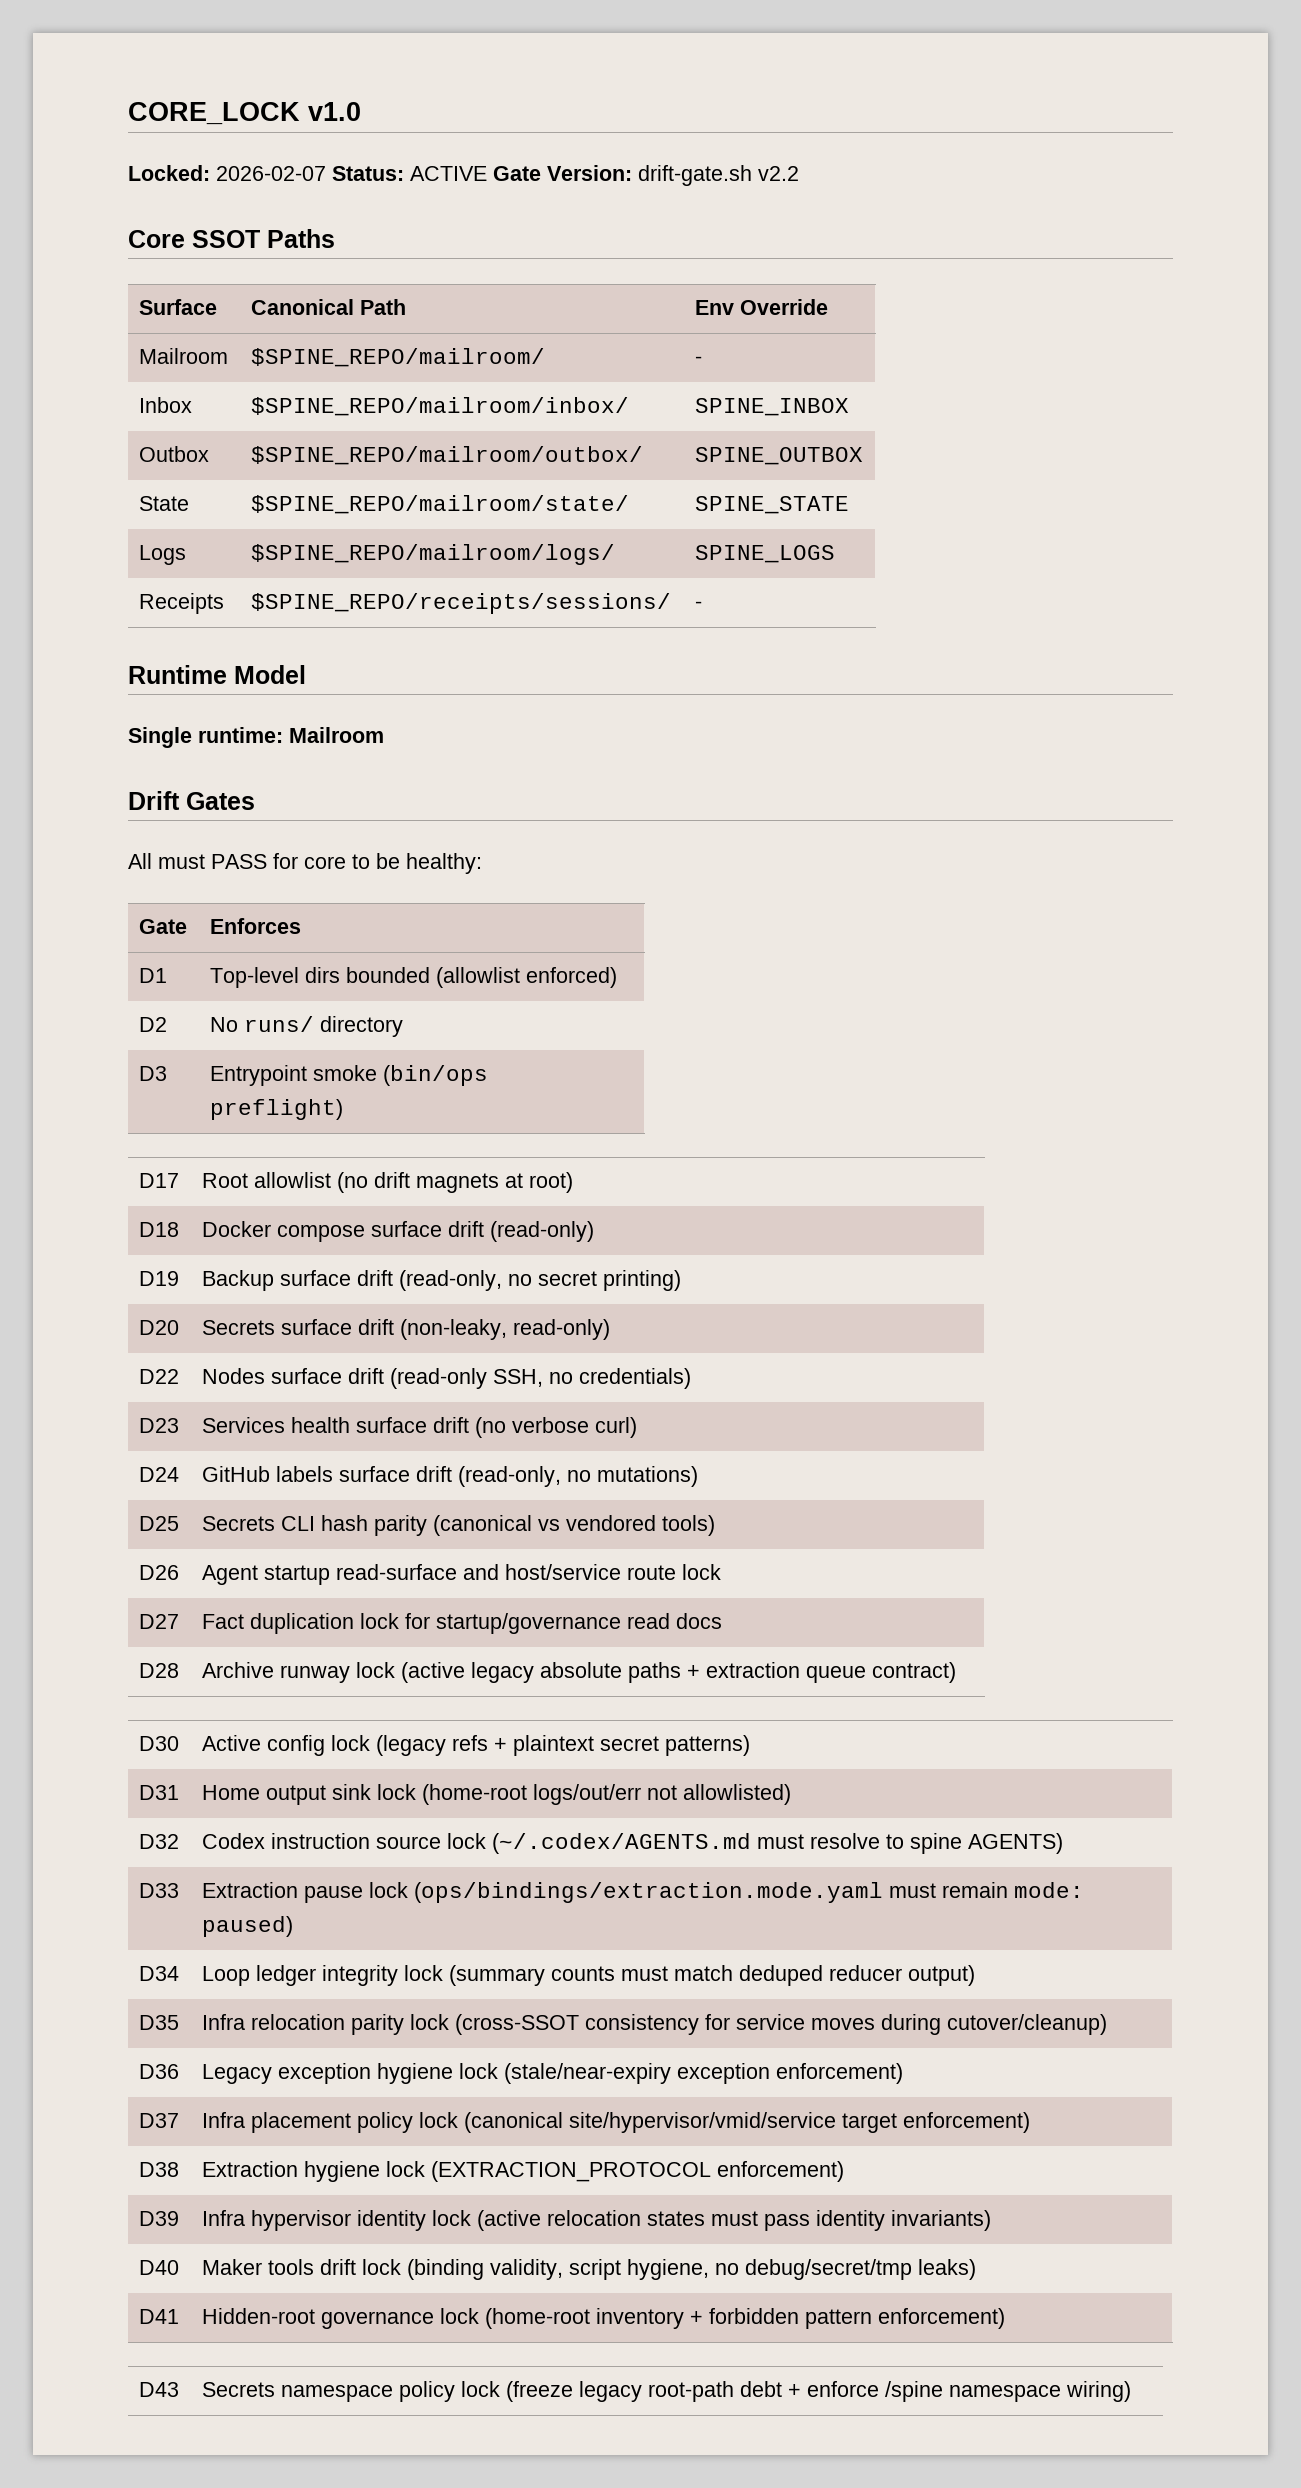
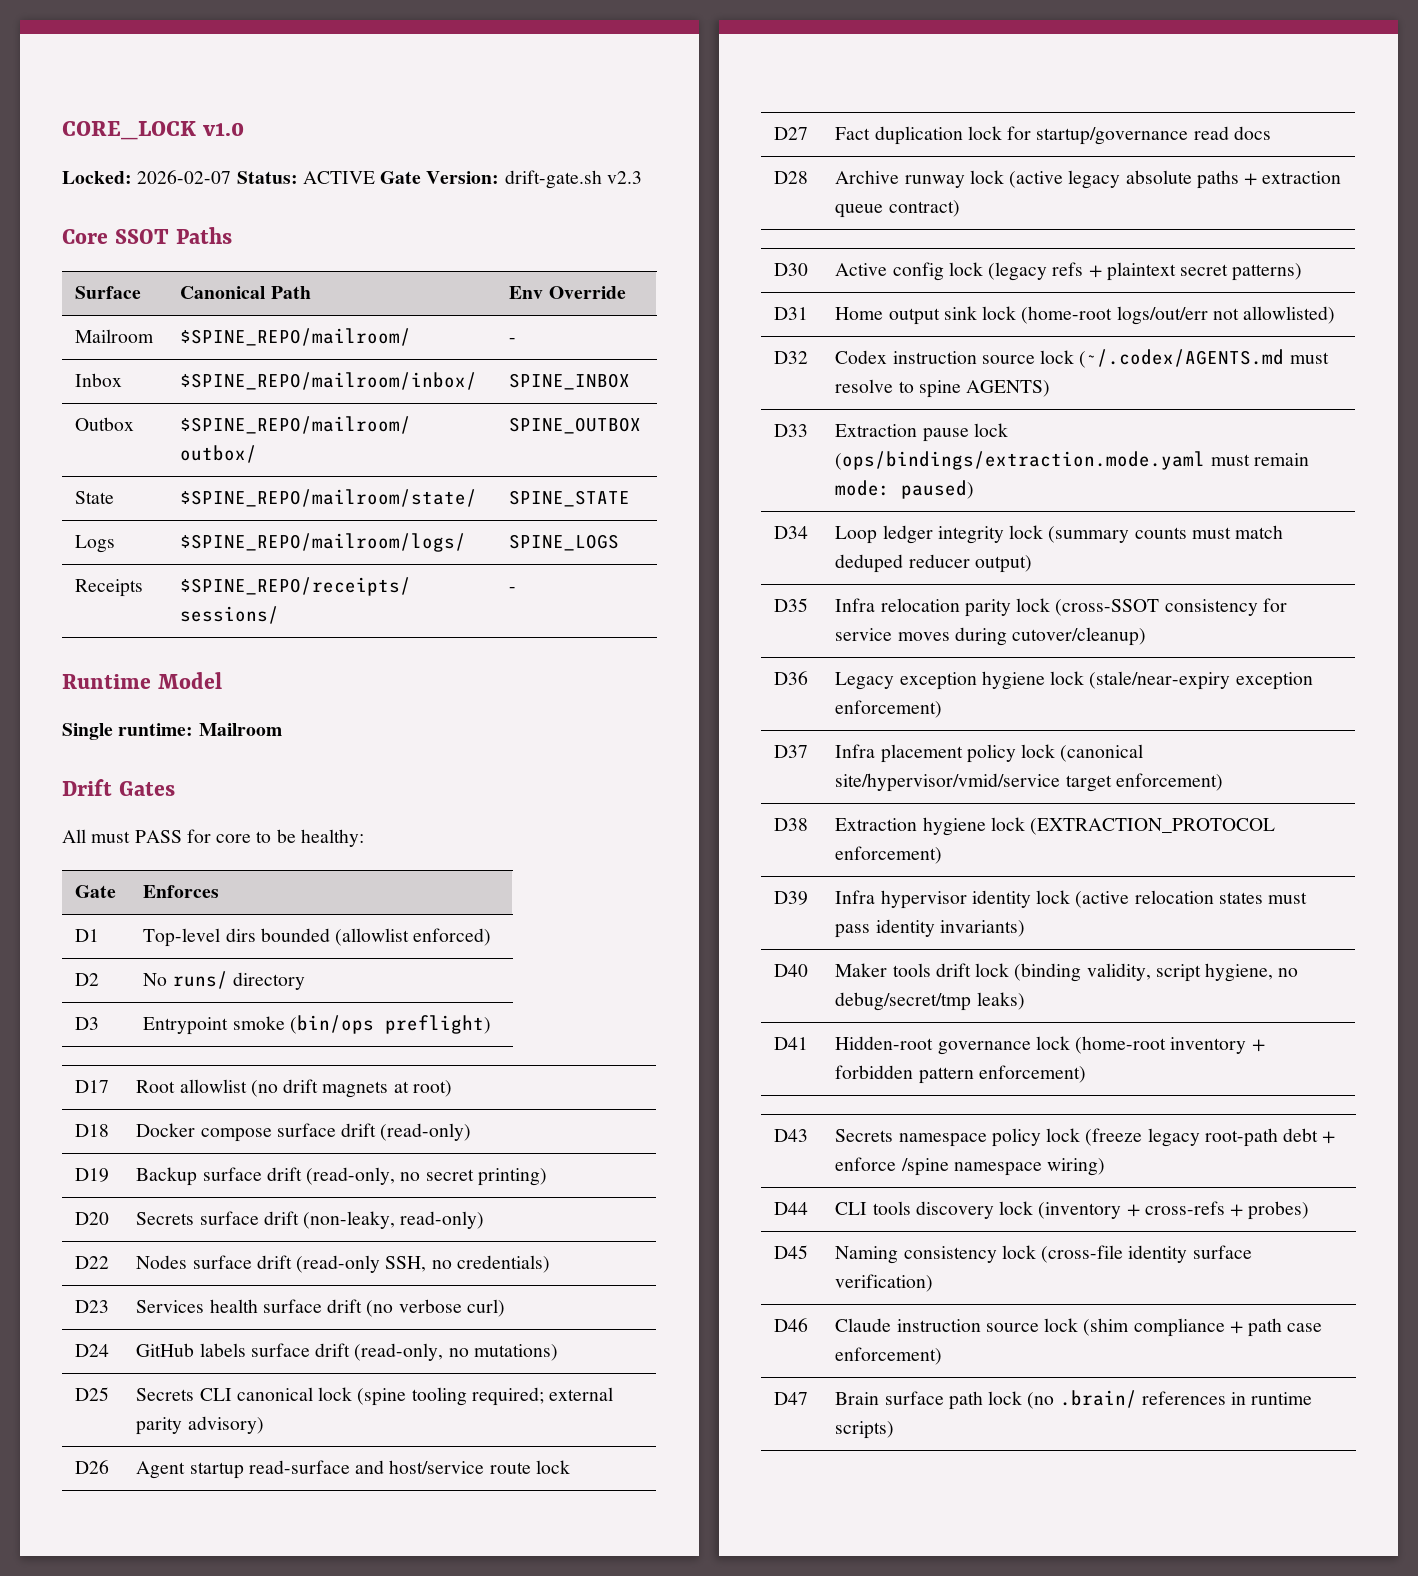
- Locked: 2026-02-07 Status: ACTIVE Gate Version: drift-gate.sh v2.2
+ Locked: 2026-02-07 Status: ACTIVE Gate Version: drift-gate.sh v2.3
- D25 | Secrets CLI hash parity (canonical vs vendored tools)
+ D25 | Secrets CLI canonical lock (spine tooling required; external parity advisory)
+ D44 | CLI tools discovery lock (inventory + cross-refs + probes)
+ D45 | Naming consistency lock (cross-file identity surface verification)
+ D46 | Claude instruction source lock (shim compliance + path case enforcement)
+ D47 | Brain surface path lock (no .brain/ references in runtime scripts)

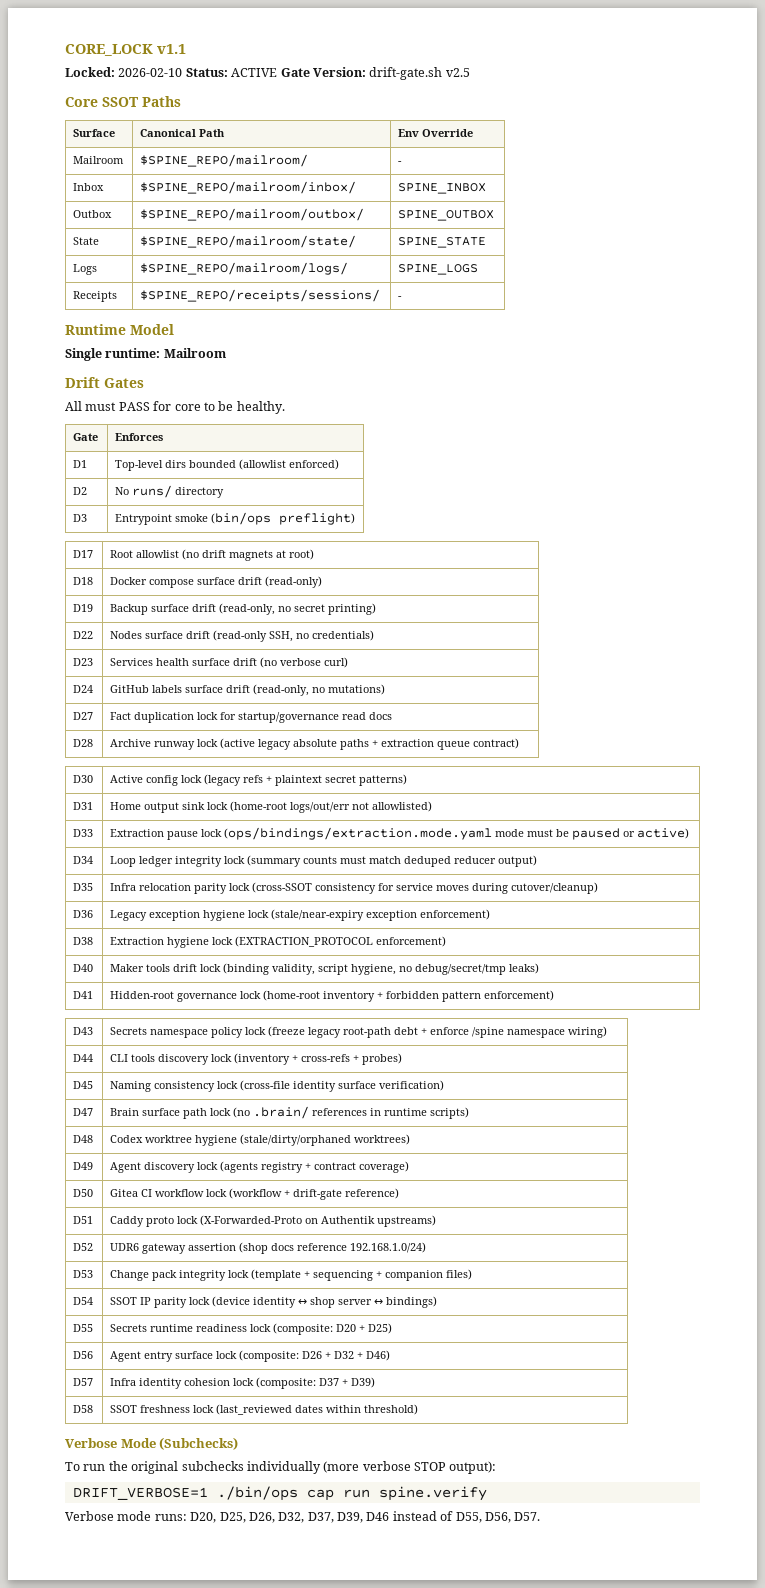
- CORE_LOCK v1.0
+ CORE_LOCK v1.1
- Locked: 2026-02-07 Status: ACTIVE Gate Version: drift-gate.sh v2.3
+ Locked: 2026-02-10 Status: ACTIVE Gate Version: drift-gate.sh v2.5
- All must PASS for core to be healthy:
+ All must PASS for core to be healthy.
- D20 | Secrets surface drift (non-leaky, read-only)
- D25 | Secrets CLI canonical lock (spine tooling required; external parity advisory)
- D26 | Agent startup read-surface and host/service route lock
- D32 | Codex instruction source lock (~/.codex/AGENTS.md must resolve to spine AGENTS)
- D33 | Extraction pause lock (ops/bindings/extraction.mode.yaml must remain mode: paused)
+ D33 | Extraction pause lock (ops/bindings/extraction.mode.yaml mode must be paused or active)
- D37 | Infra placement policy lock (canonical site/hypervisor/vmid/service target enforcement)
- D39 | Infra hypervisor identity lock (active relocation states must pass identity invariants)
- D46 | Claude instruction source lock (shim compliance + path case enforcement)
+ D48 | Codex worktree hygiene (stale/dirty/orphaned worktrees)
+ D49 | Agent discovery lock (agents registry + contract coverage)
+ D50 | Gitea CI workflow lock (workflow + drift-gate reference)
+ D51 | Caddy proto lock (X-Forwarded-Proto on Authentik upstreams)
+ D52 | UDR6 gateway assertion (shop docs reference 192.168.1.0/24)
+ D53 | Change pack integrity lock (template + sequencing + companion files)
+ D54 | SSOT IP parity lock (device identity ↔ shop server ↔ bindings)
+ D55 | Secrets runtime readiness lock (composite: D20 + D25)
+ D56 | Agent entry surface lock (composite: D26 + D32 + D46)
+ D57 | Infra identity cohesion lock (composite: D37 + D39)
+ D58 | SSOT freshness lock (last_reviewed dates within threshold)
+ Verbose Mode (Subchecks)
+ To run the original subchecks individually (more verbose STOP output):
+ DRIFT_VERBOSE=1 ./bin/ops cap run spine.verify
+ Verbose mode runs: D20, D25, D26, D32, D37, D39, D46 instead of D55, D56, D57.

